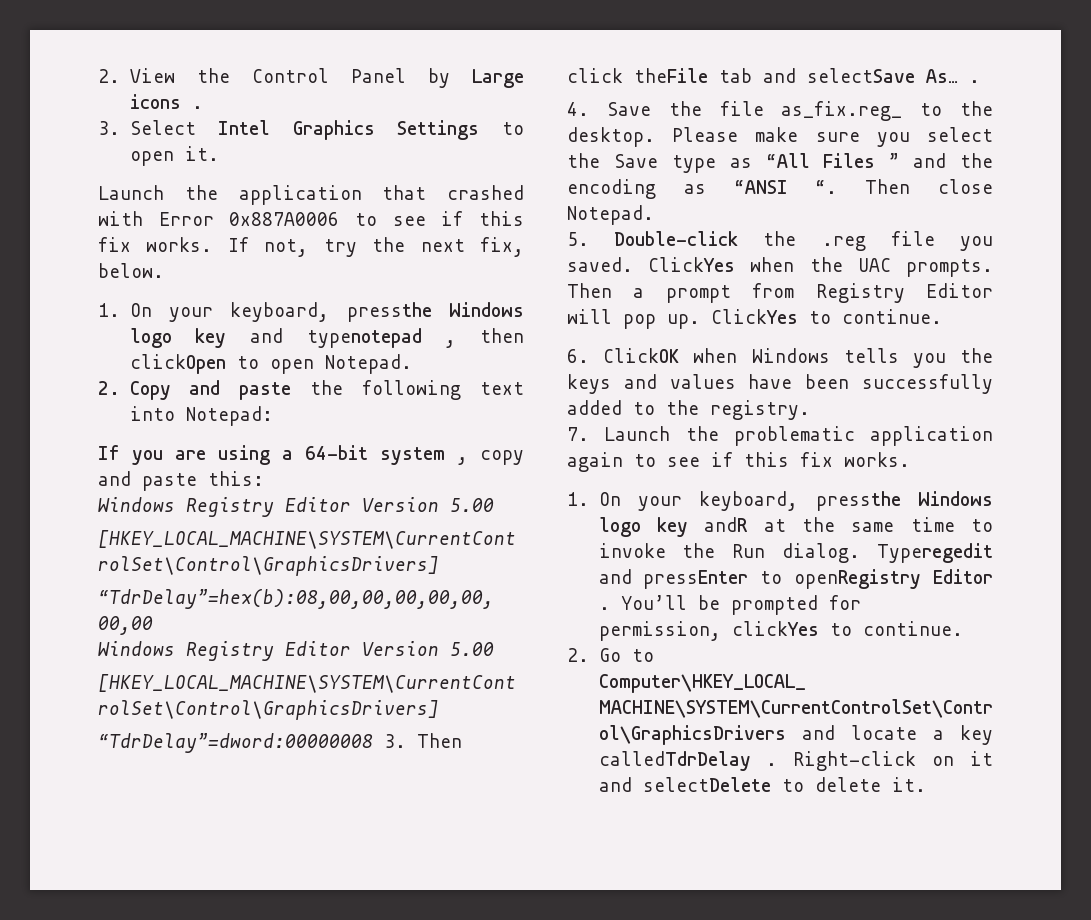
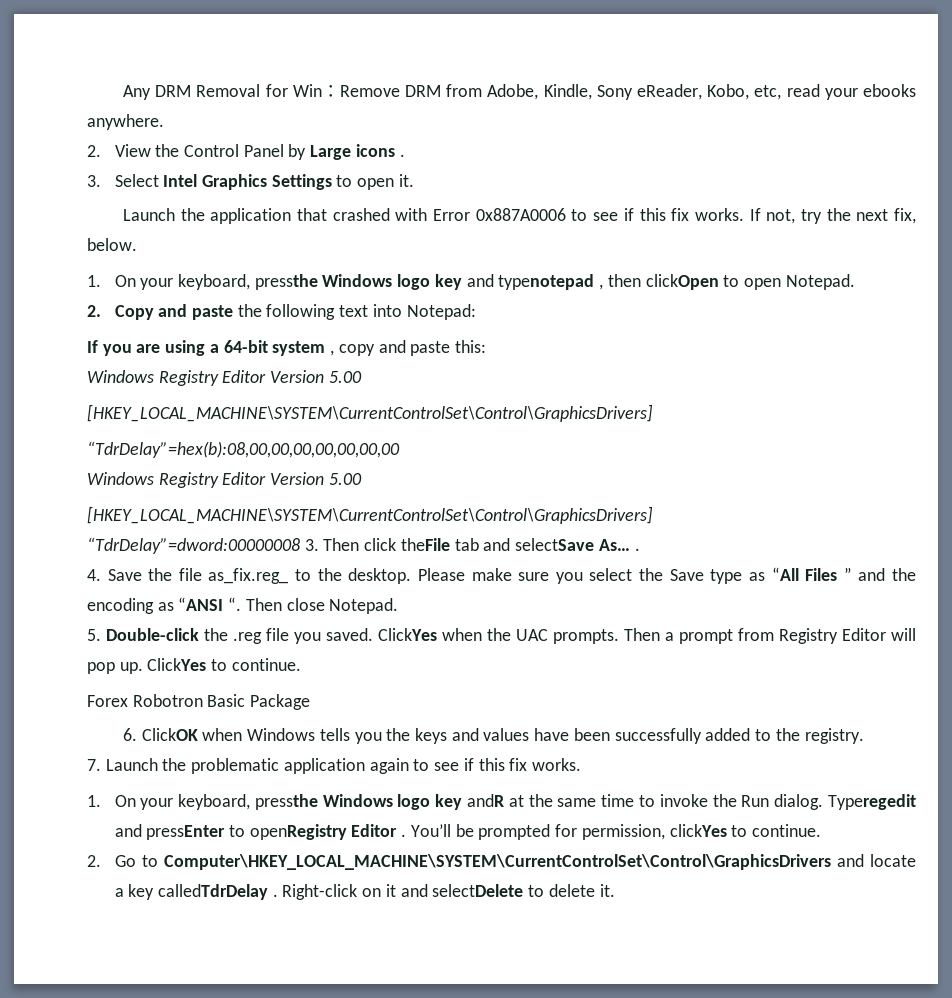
+ Any DRM Removal for Win：Remove DRM from Adobe, Kindle, Sony eReader, Kobo, etc, read your ebooks anywhere.
+ Forex Robotron Basic Package

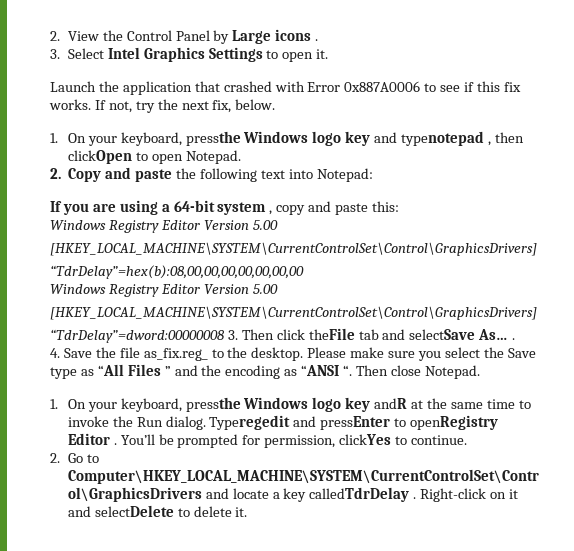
- Any DRM Removal for Win：Remove DRM from Adobe, Kindle, Sony eReader, Kobo, etc, read your ebooks anywhere.
- 5. Double-click the .reg file you saved. ClickYes when the UAC prompts. Then a prompt from Registry Editor will pop up. ClickYes to continue.
- Forex Robotron Basic Package
- 6. ClickOK when Windows tells you the keys and values have been successfully added to the registry.
- 7. Launch the problematic application again to see if this fix works.

